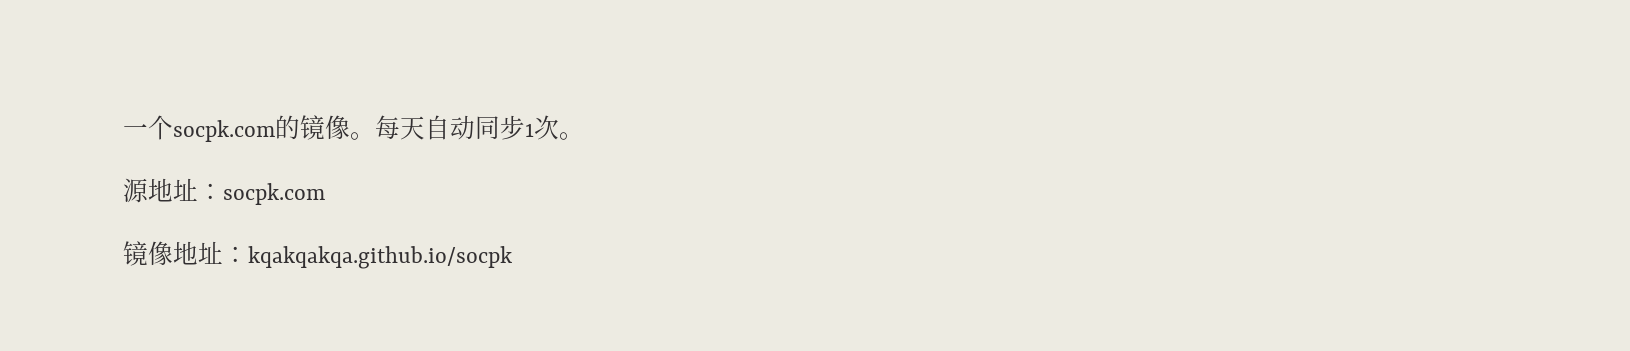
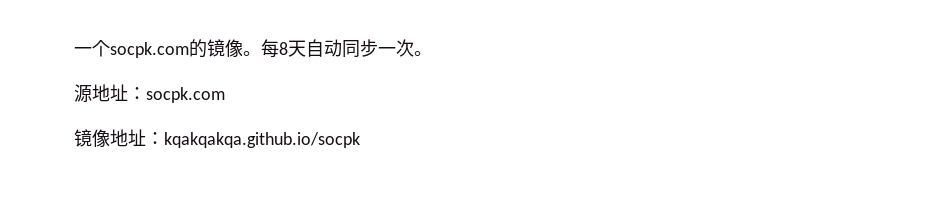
- 每天自动同步1次。
+ 每8天自动同步一次。

